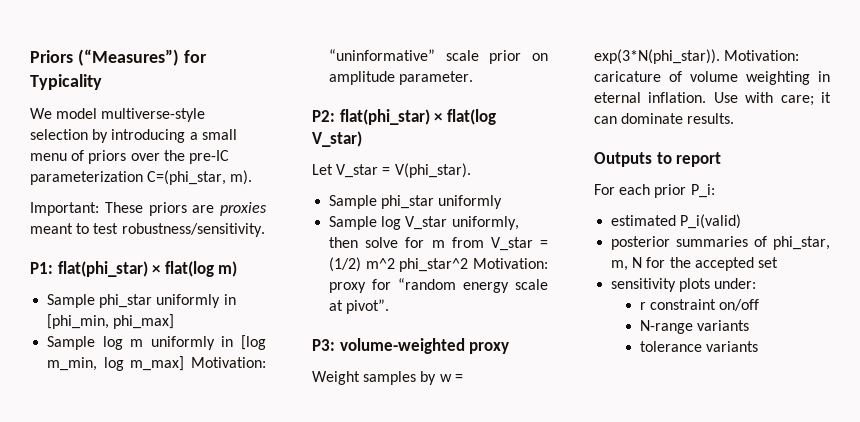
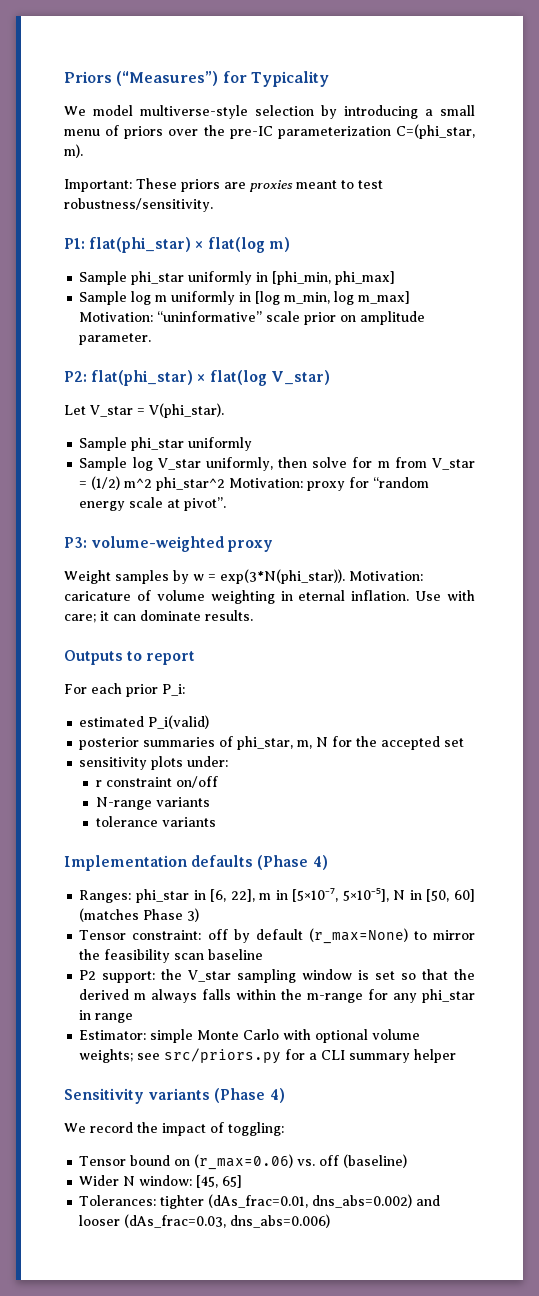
+ Implementation defaults (Phase 4)
+ Ranges: phi_star in [6, 22], m in [5×10⁻⁷, 5×10⁻⁵], N in [50, 60] (matches Phase 3)
+ Tensor constraint: off by default (r_max=None) to mirror the feasibility scan baseline
+ P2 support: the V_star sampling window is set so that the derived m always falls within the m-range for any phi_star in range
+ Estimator: simple Monte Carlo with optional volume weights; see src/priors.py for a CLI summary helper
+ Sensitivity variants (Phase 4)
+ We record the impact of toggling:
+ Tensor bound on (r_max=0.06) vs. off (baseline)
+ Wider N window: [45, 65]
+ Tolerances: tighter (dAs_frac=0.01, dns_abs=0.002) and looser (dAs_frac=0.03, dns_abs=0.006)

